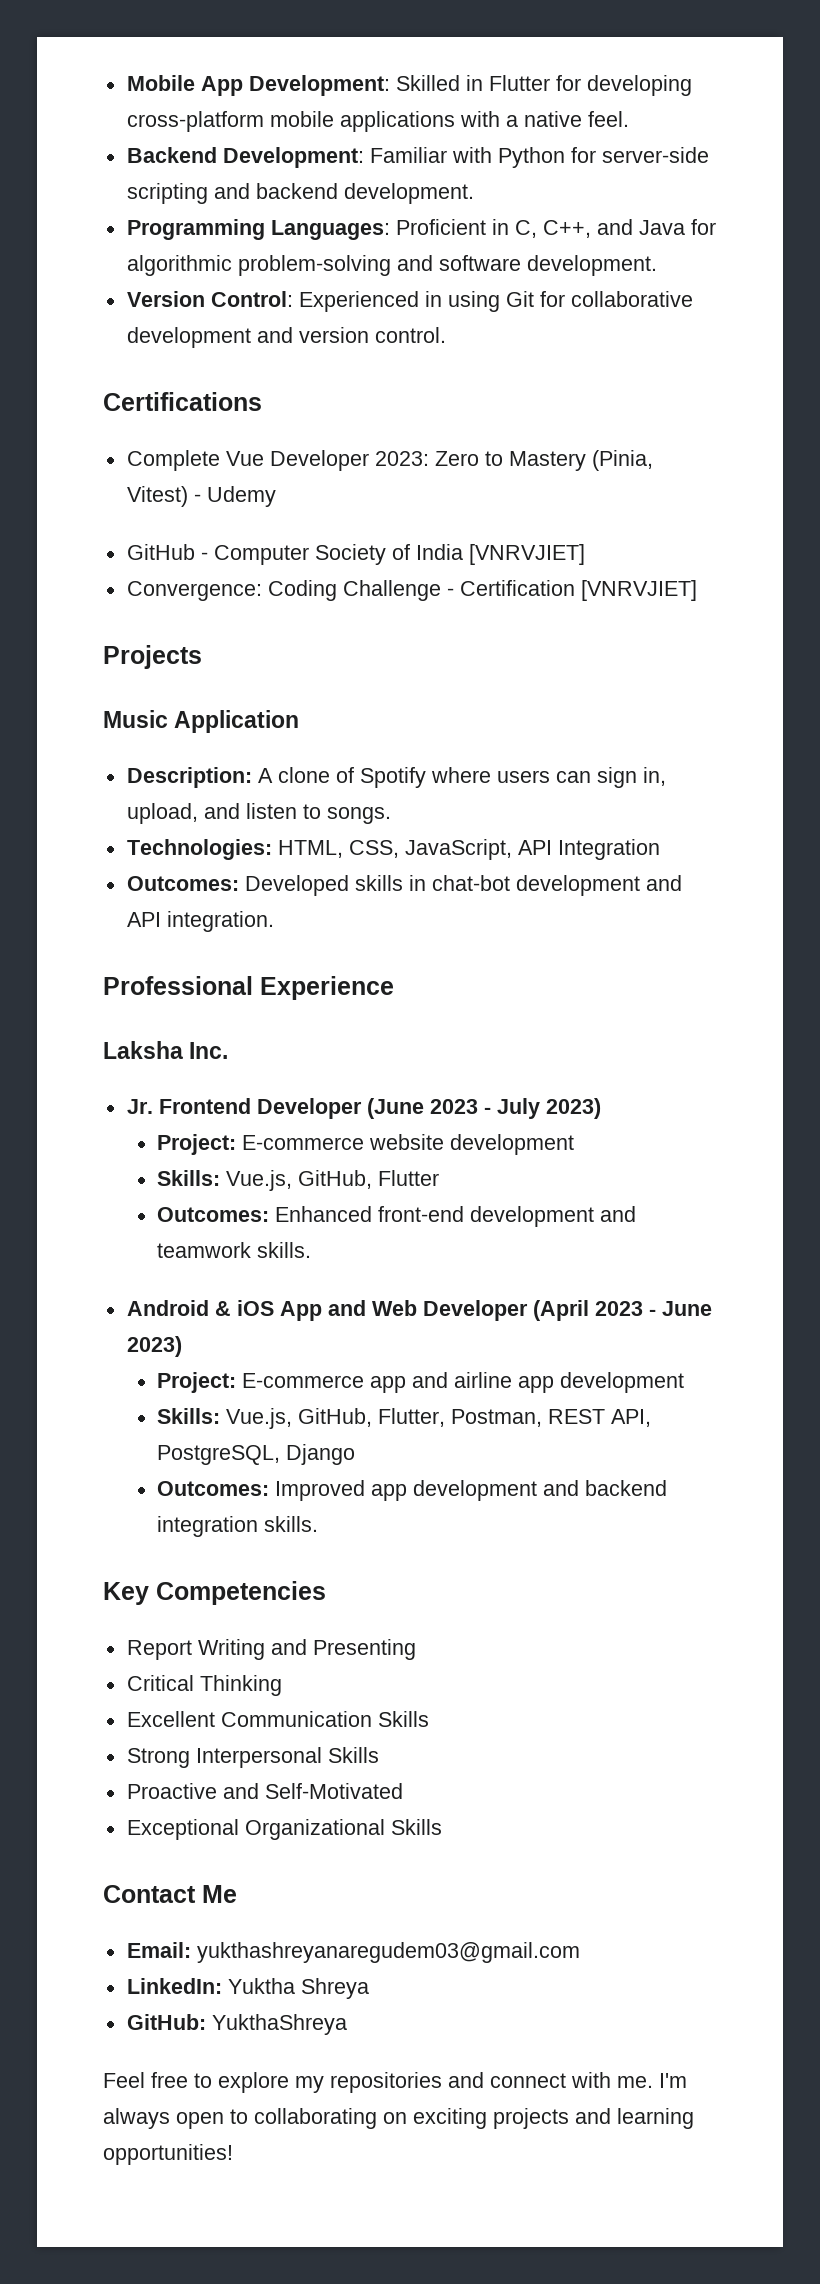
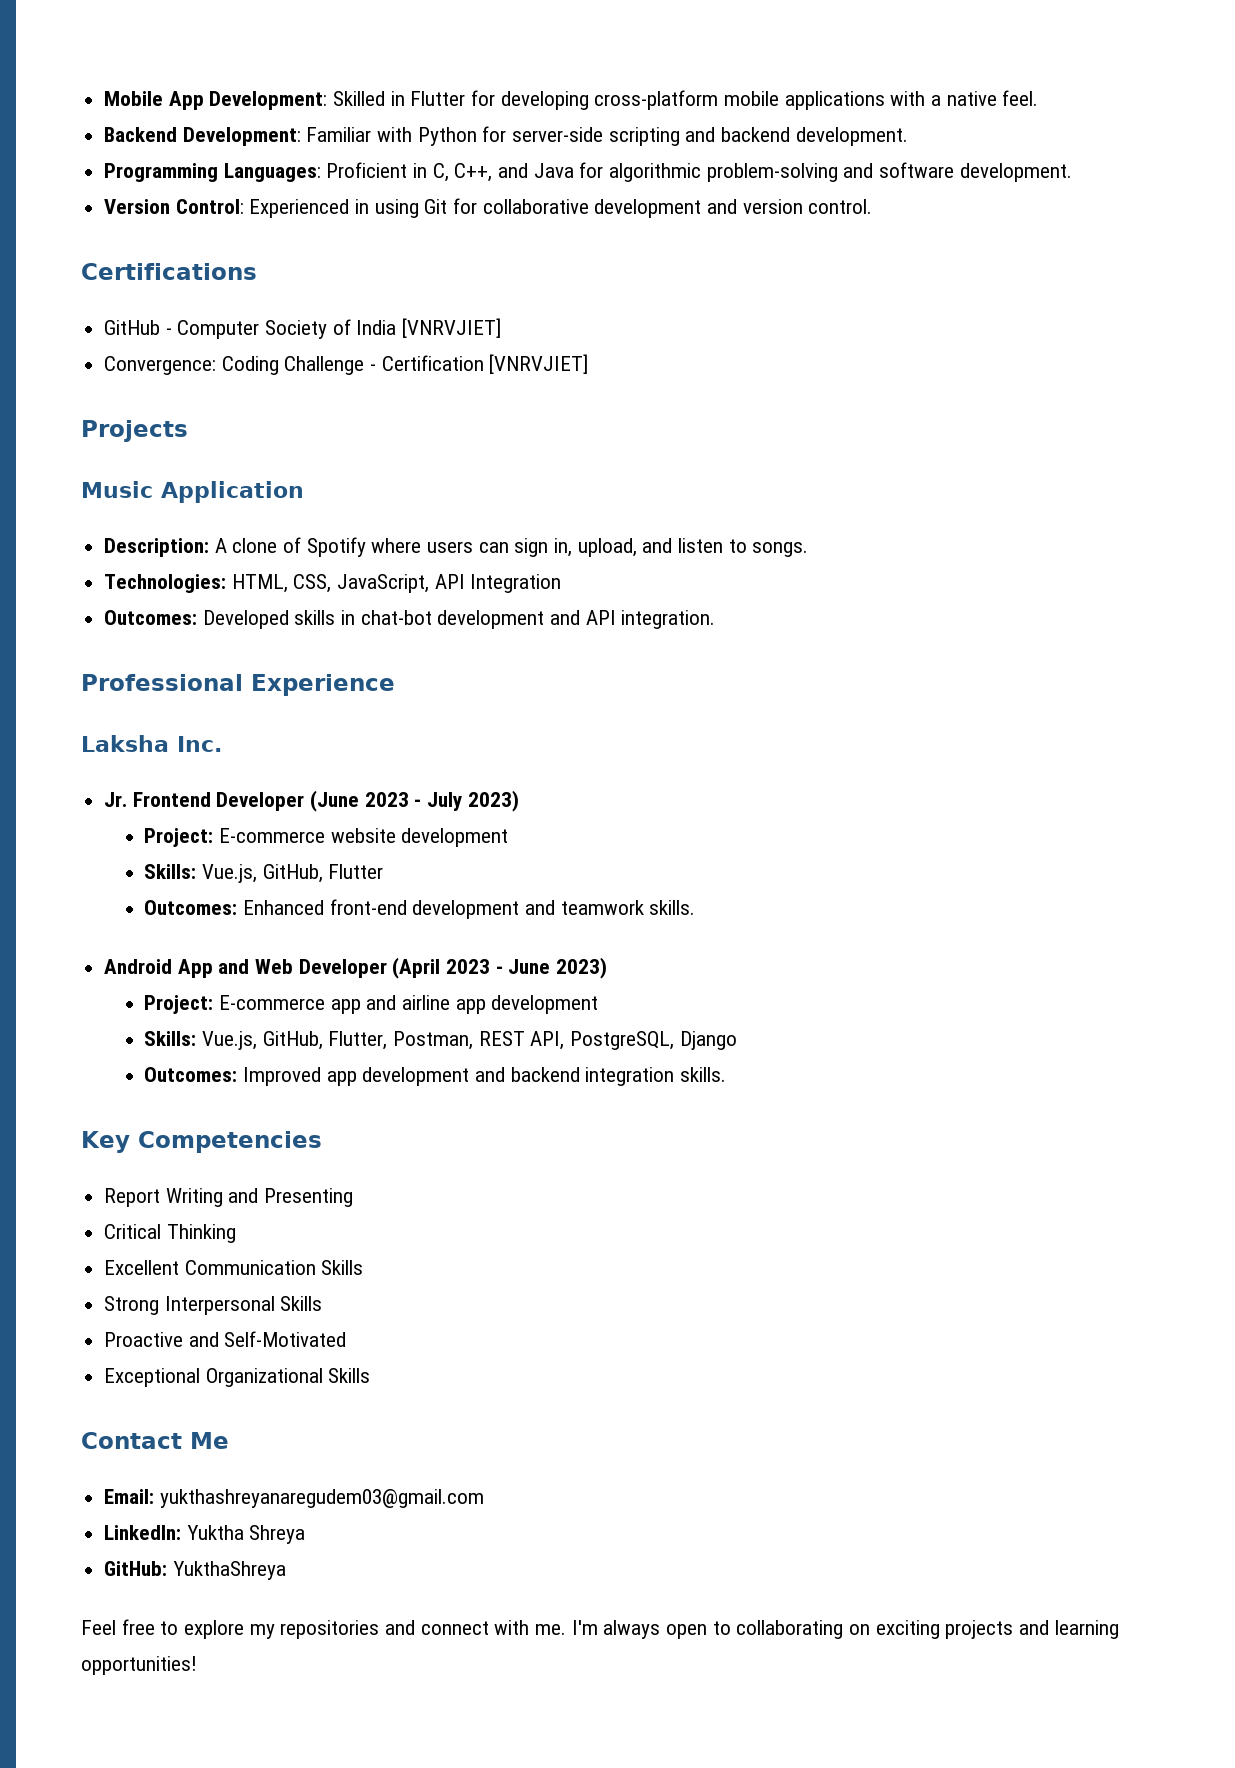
- Complete Vue Developer 2023: Zero to Mastery (Pinia, Vitest) - Udemy
- Android & iOS App and Web Developer (April 2023 - June 2023)
+ Android App and Web Developer (April 2023 - June 2023)

